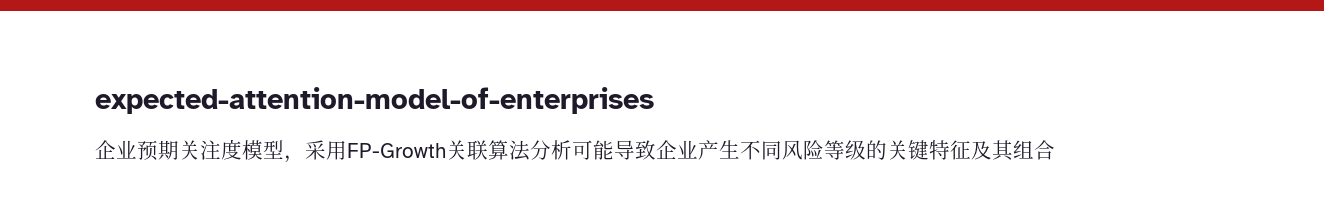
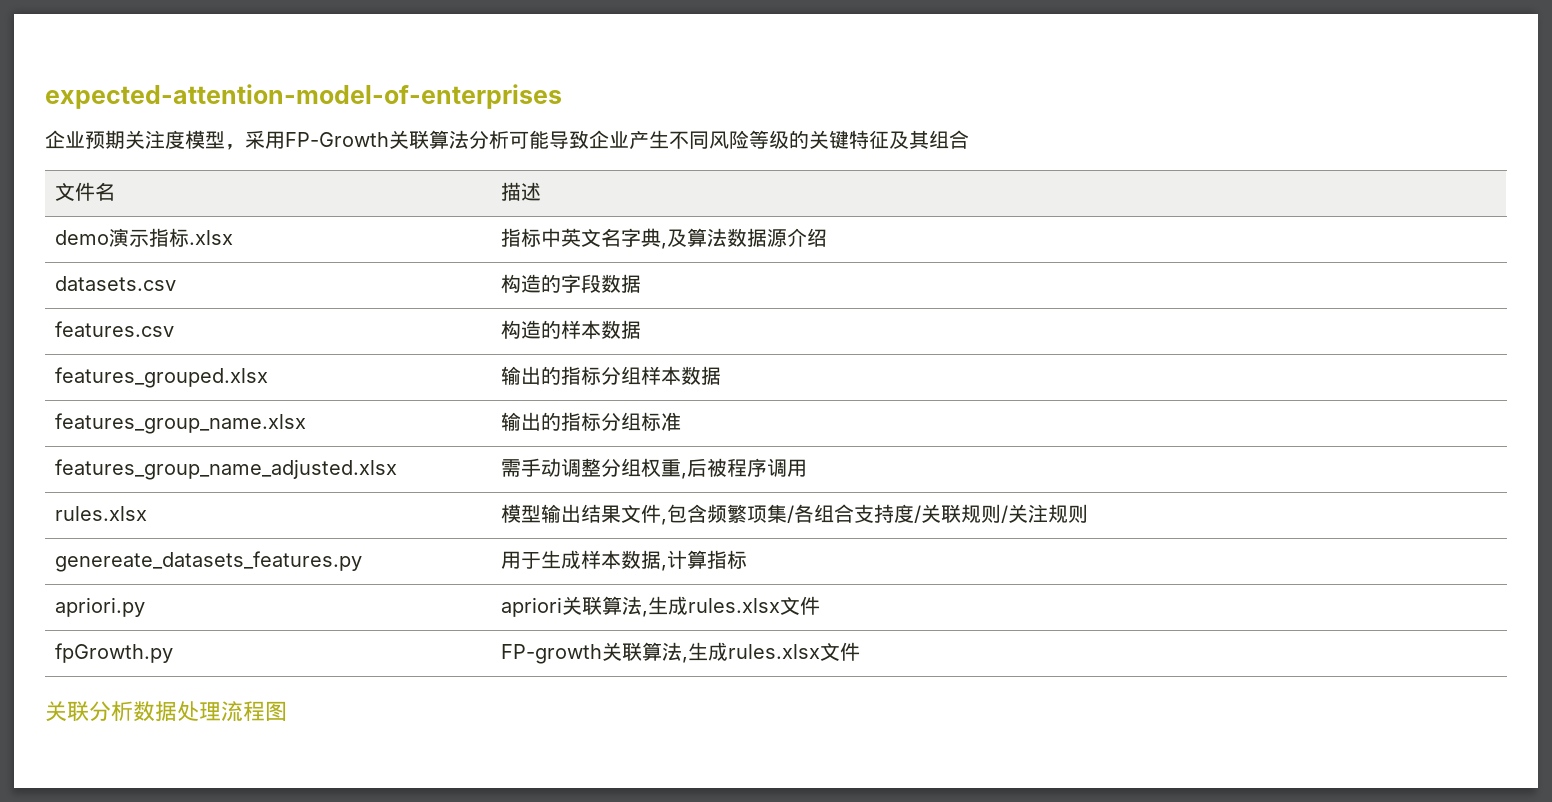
+ 文件名 | 描述
+ demo演示指标.xlsx | 指标中英文名字典,及算法数据源介绍
+ datasets.csv | 构造的字段数据
+ features.csv | 构造的样本数据
+ features_grouped.xlsx | 输出的指标分组样本数据
+ features_group_name.xlsx | 输出的指标分组标准
+ features_group_name_adjusted.xlsx | 需手动调整分组权重,后被程序调用
+ rules.xlsx | 模型输出结果文件,包含频繁项集/各组合支持度/关联规则/关注规则
+ genereate_datasets_features.py | 用于生成样本数据,计算指标
+ apriori.py | apriori关联算法,生成rules.xlsx文件
+ fpGrowth.py | FP-growth关联算法,生成rules.xlsx文件
+ 关联分析数据处理流程图

